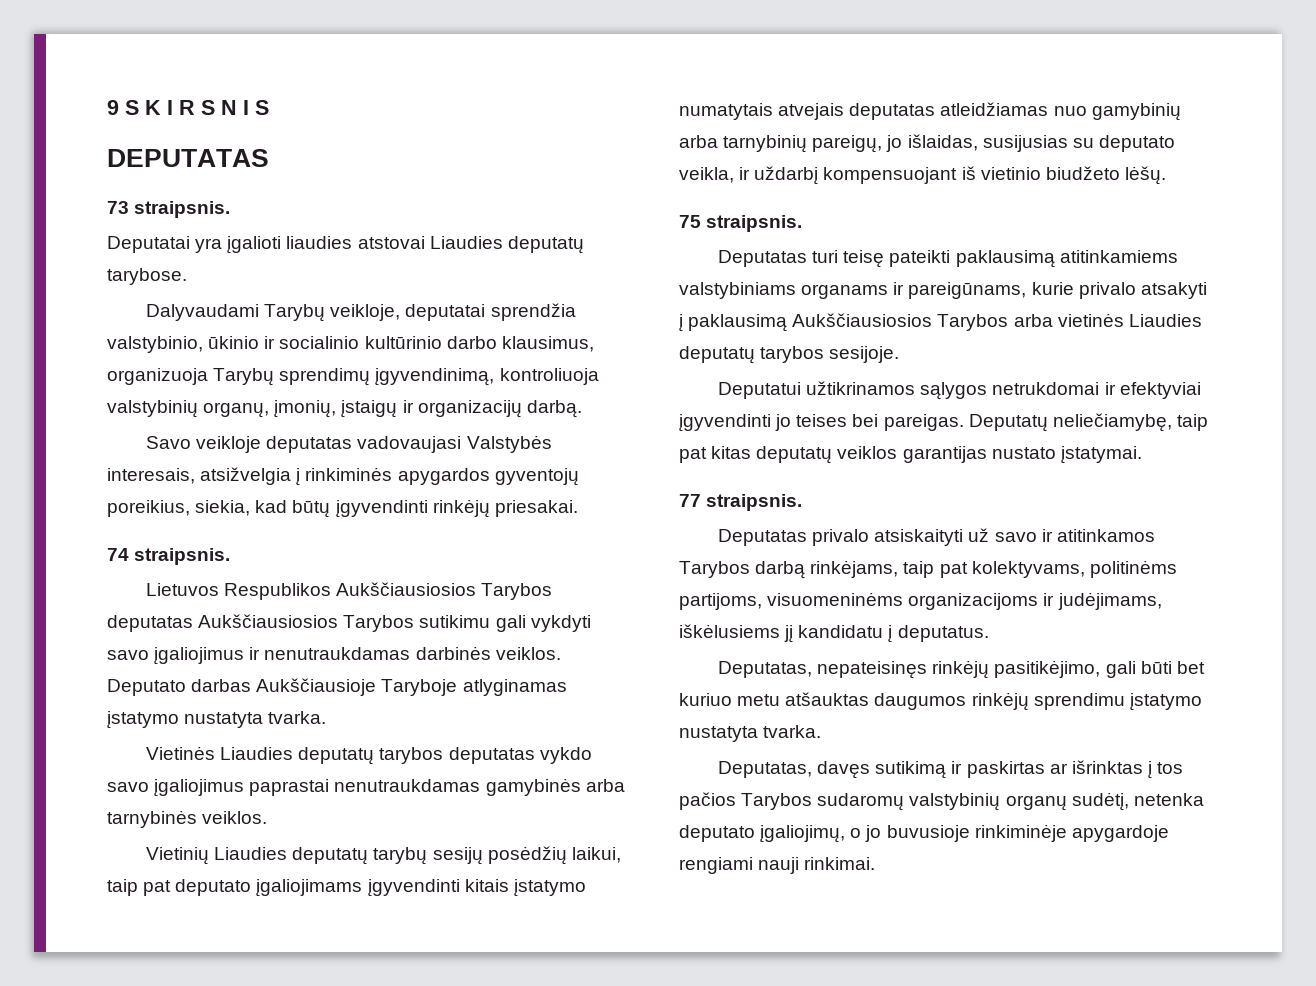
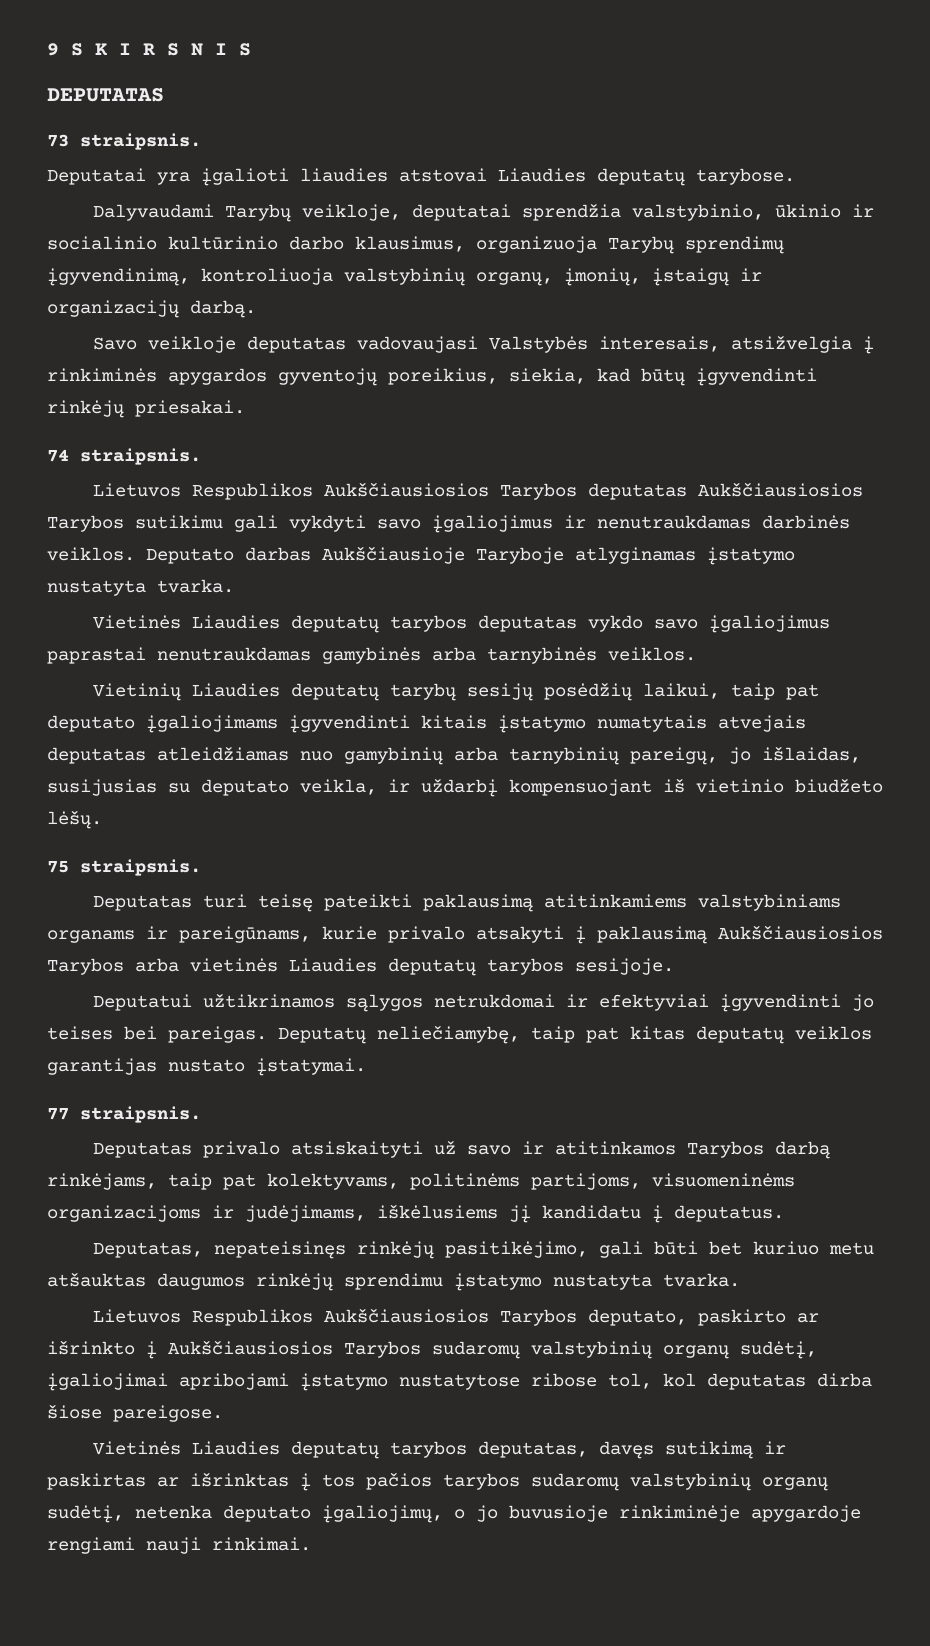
- Deputatas, davęs sutikimą ir paskirtas ar išrinktas į tos pačios Tarybos sudaromų valstybinių organų sudėtį, netenka deputato įgaliojimų, o jo buvusioje rinkiminėje apygardoje rengiami nauji rinkimai.
+ Lietuvos Respublikos Aukščiausiosios Tarybos deputato, paskirto ar išrinkto į Aukščiausiosios Tarybos sudaromų valstybinių organų sudėtį, įgaliojimai apribojami įstatymo nustatytose ribose tol, kol deputatas dirba šiose pareigose.
+ Vietinės Liaudies deputatų tarybos deputatas, davęs sutikimą ir paskirtas ar išrinktas į tos pačios tarybos sudaromų valstybinių organų sudėtį, netenka deputato įgaliojimų, o jo buvusioje rinkiminėje apygardoje rengiami nauji rinkimai.

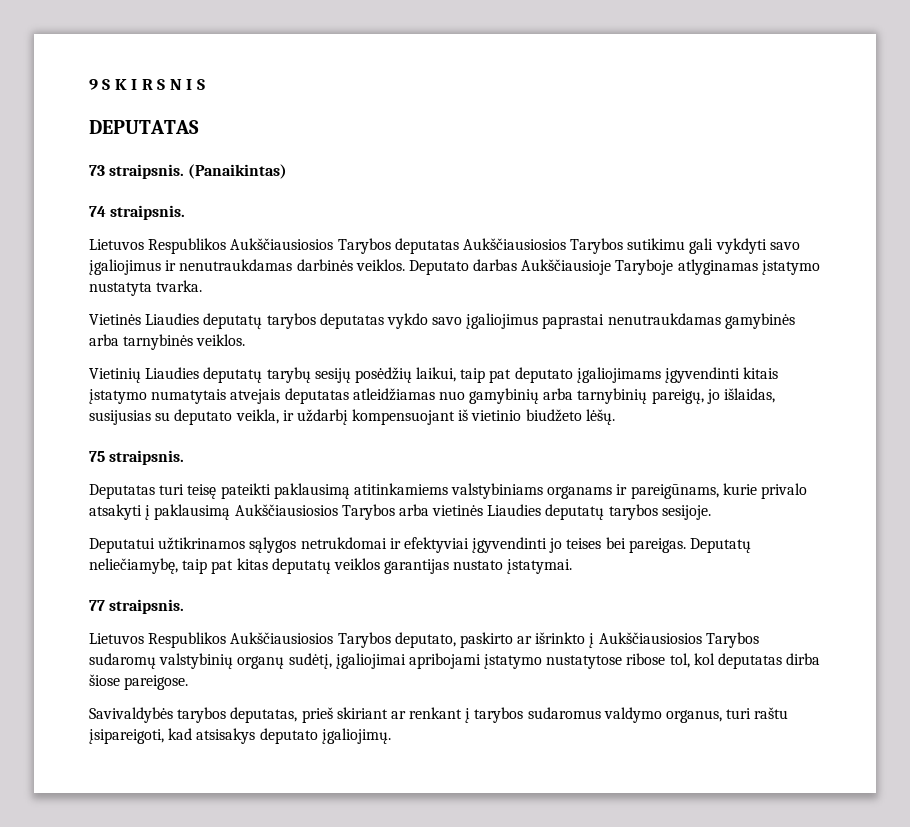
- 73 straipsnis.
- Deputatai yra įgalioti liaudies atstovai Liaudies deputatų tarybose.
- Dalyvaudami Tarybų veikloje, deputatai sprendžia valstybinio, ūkinio ir socialinio kultūrinio darbo klausimus, organizuoja Tarybų sprendimų įgyvendinimą, kontroliuoja valstybinių organų, įmonių, įstaigų ir organizacijų darbą.
- Savo veikloje deputatas vadovaujasi Valstybės interesais, atsižvelgia į rinkiminės apygardos gyventojų poreikius, siekia, kad būtų įgyvendinti rinkėjų priesakai.
+ 73 straipsnis. (Panaikintas)
- Deputatas privalo atsiskaityti už savo ir atitinkamos Tarybos darbą rinkėjams, taip pat kolektyvams, politinėms partijoms, visuomeninėms organizacijoms ir judėjimams, iškėlusiems jį kandidatu į deputatus.
- Deputatas, nepateisinęs rinkėjų pasitikėjimo, gali būti bet kuriuo metu atšauktas daugumos rinkėjų sprendimu įstatymo nustatyta tvarka.
- Vietinės Liaudies deputatų tarybos deputatas, davęs sutikimą ir paskirtas ar išrinktas į tos pačios tarybos sudaromų valstybinių organų sudėtį, netenka deputato įgaliojimų, o jo buvusioje rinkiminėje apygardoje rengiami nauji rinkimai.
+ Savivaldybės tarybos deputatas, prieš skiriant ar renkant į tarybos sudaromus valdymo organus, turi raštu įsipareigoti, kad atsisakys deputato įgaliojimų.

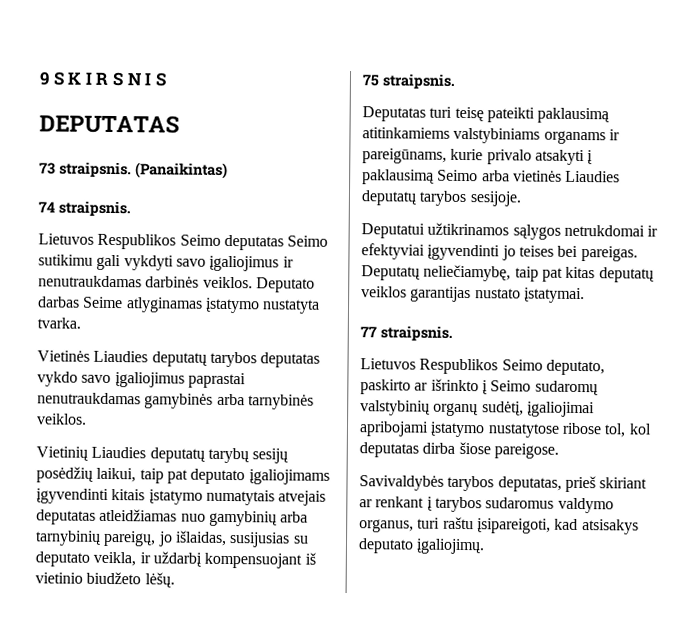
- Lietuvos Respublikos Aukščiausiosios Tarybos deputatas Aukščiausiosios Tarybos sutikimu gali vykdyti savo įgaliojimus ir nenutraukdamas darbinės veiklos.
+ Lietuvos Respublikos Seimo deputatas Seimo sutikimu gali vykdyti savo įgaliojimus ir nenutraukdamas darbinės veiklos.
- Deputato darbas Aukščiausioje Taryboje atlyginamas įstatymo nustatyta tvarka.
+ Deputato darbas Seime atlyginamas įstatymo nustatyta tvarka.
- Deputatas turi teisę pateikti paklausimą atitinkamiems valstybiniams organams ir pareigūnams, kurie privalo atsakyti į paklausimą Aukščiausiosios Tarybos arba vietinės Liaudies deputatų tarybos sesijoje.
+ Deputatas turi teisę pateikti paklausimą atitinkamiems valstybiniams organams ir pareigūnams, kurie privalo atsakyti į paklausimą Seimo arba vietinės Liaudies deputatų tarybos sesijoje.
- Lietuvos Respublikos Aukščiausiosios Tarybos deputato, paskirto ar išrinkto į Aukščiausiosios Tarybos sudaromų valstybinių organų sudėtį, įgaliojimai apribojami įstatymo nustatytose ribose tol, kol deputatas dirba šiose pareigose.
+ Lietuvos Respublikos Seimo deputato, paskirto ar išrinkto į Seimo sudaromų valstybinių organų sudėtį, įgaliojimai apribojami įstatymo nustatytose ribose tol, kol deputatas dirba šiose pareigose.

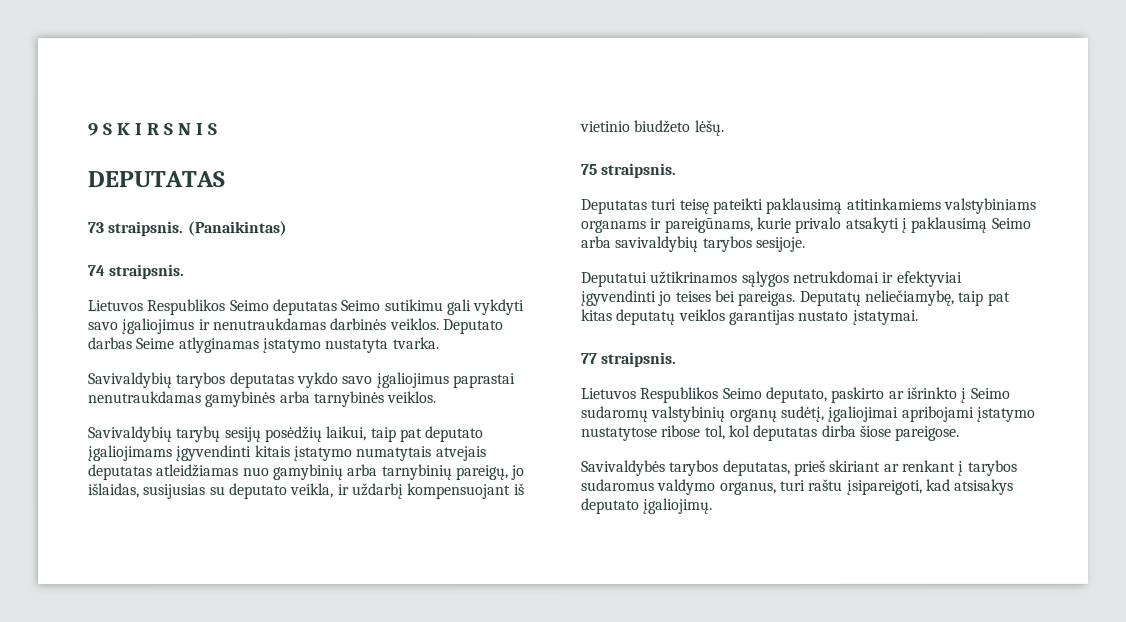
- Vietinės Liaudies deputatų tarybos deputatas vykdo savo įgaliojimus paprastai nenutraukdamas gamybinės arba tarnybinės veiklos.
+ Savivaldybių tarybos deputatas vykdo savo įgaliojimus paprastai nenutraukdamas gamybinės arba tarnybinės veiklos.
- Vietinių Liaudies deputatų tarybų sesijų posėdžių laikui, taip pat deputato įgaliojimams įgyvendinti kitais įstatymo numatytais atvejais deputatas atleidžiamas nuo gamybinių arba tarnybinių pareigų, jo išlaidas, susijusias su deputato veikla, ir uždarbį kompensuojant iš vietinio biudžeto lėšų.
+ Savivaldybių tarybų sesijų posėdžių laikui, taip pat deputato įgaliojimams įgyvendinti kitais įstatymo numatytais atvejais deputatas atleidžiamas nuo gamybinių arba tarnybinių pareigų, jo išlaidas, susijusias su deputato veikla, ir uždarbį kompensuojant iš vietinio biudžeto lėšų.
- Deputatas turi teisę pateikti paklausimą atitinkamiems valstybiniams organams ir pareigūnams, kurie privalo atsakyti į paklausimą Seimo arba vietinės Liaudies deputatų tarybos sesijoje.
+ Deputatas turi teisę pateikti paklausimą atitinkamiems valstybiniams organams ir pareigūnams, kurie privalo atsakyti į paklausimą Seimo arba savivaldybių tarybos sesijoje.

